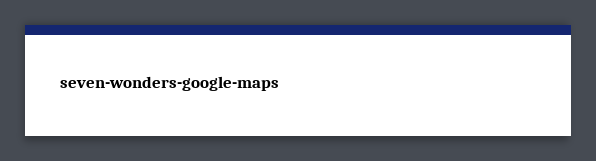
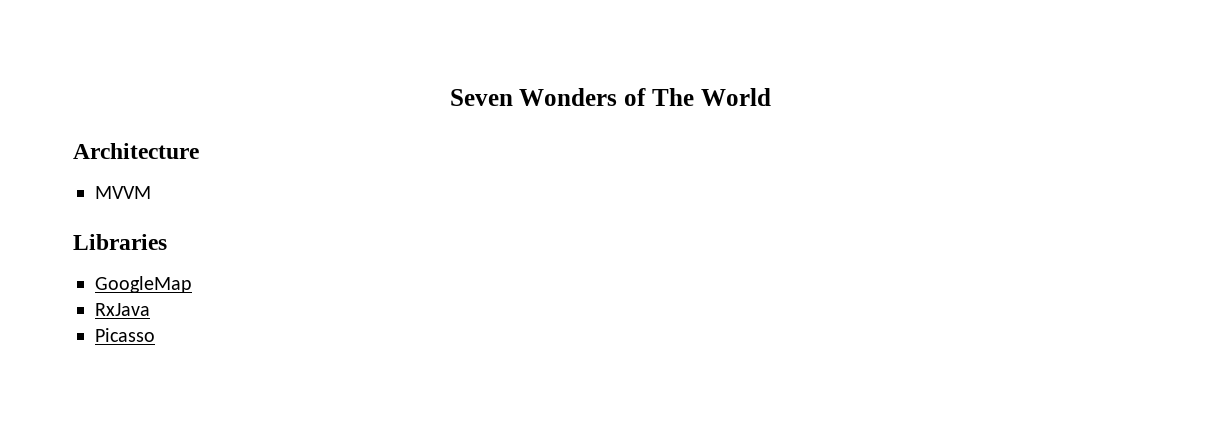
- seven-wonders-google-maps
+ Seven Wonders of The World
+ Architecture
+ MVVM
+ Libraries
+ GoogleMap
+ RxJava
+ Picasso

